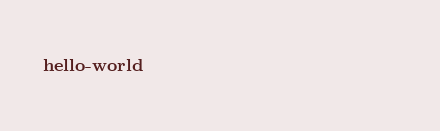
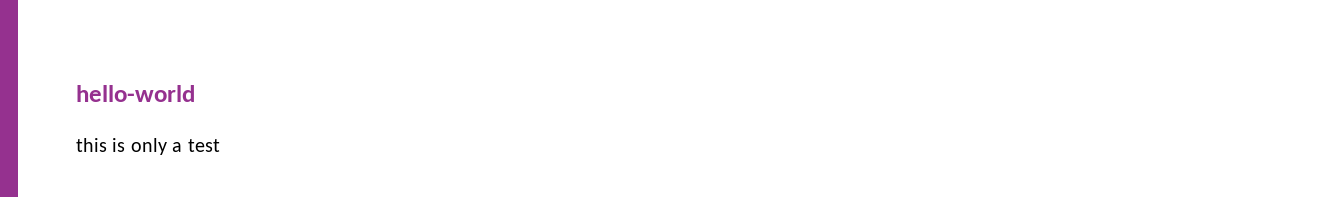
+ this is only a test

